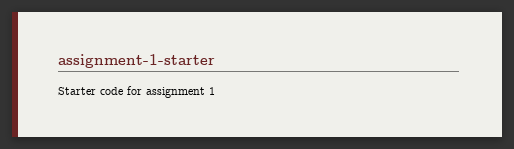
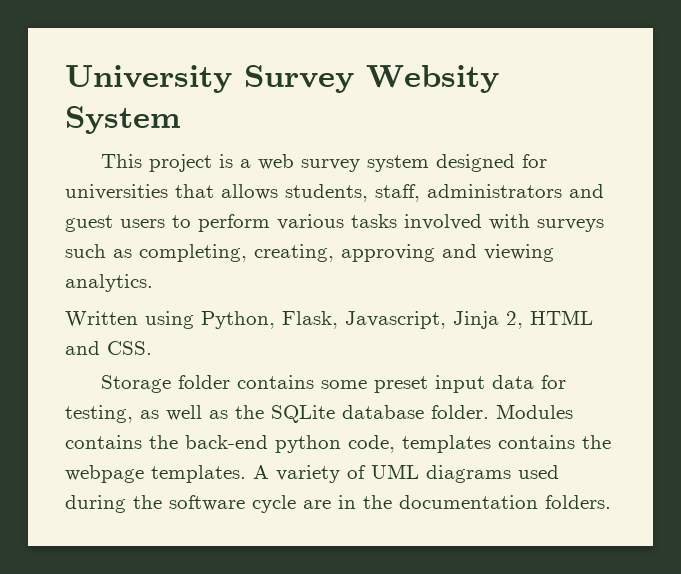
- assignment-1-starter
- Starter code for assignment 1
+ University Survey Websity System
+ This project is a web survey system designed for universities that allows students, staff, administrators and guest users to perform various tasks involved with surveys such as completing, creating, approving and viewing analytics.
+ Written using Python, Flask, Javascript, Jinja 2, HTML and CSS.
+ Storage folder contains some preset input data for testing, as well as the SQLite database folder. Modules contains the back-end python code, templates contains the webpage templates. A variety of UML diagrams used during the software cycle are in the documentation folders.

